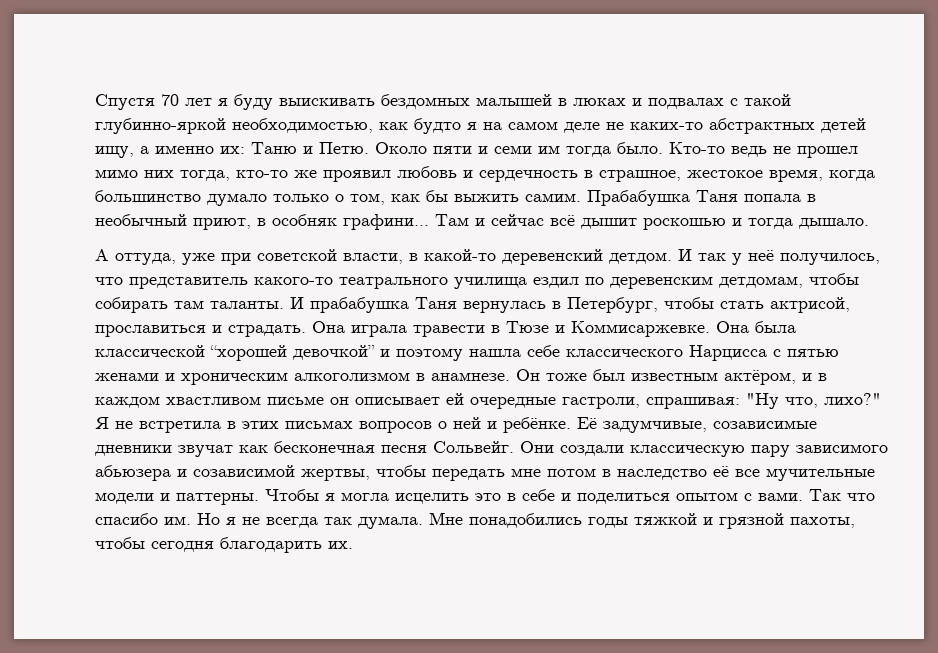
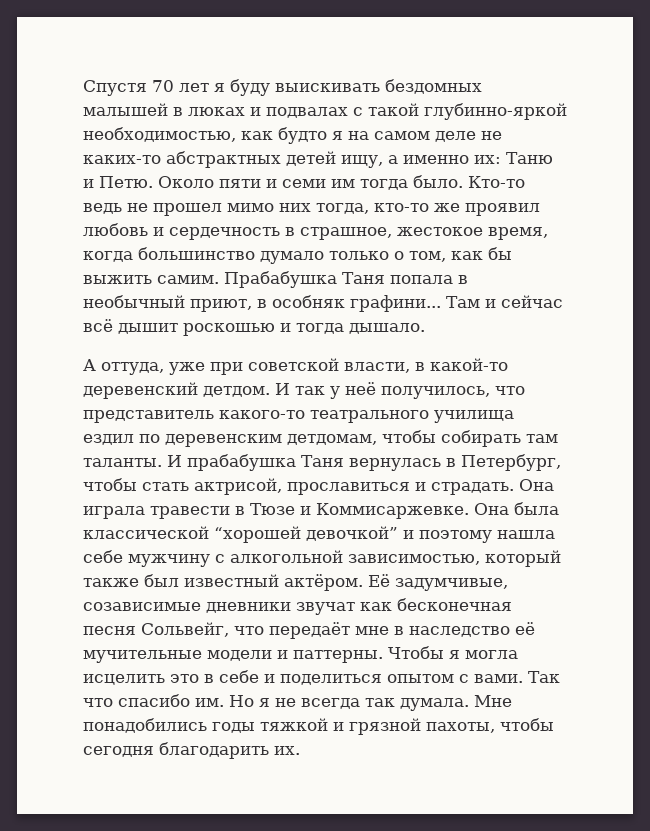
- Она была классической “хорошей девочкой” и поэтому нашла себе классического Нарцисса с пятью женами и хроническим алкоголизмом в анамнезе. Он тоже был известным актёром, и в каждом хвастливом письме он описывает ей очередные гастроли, спрашивая: "Ну что, лихо?" Я не встретила в этих письмах вопросов о ней и ребёнке.
+ Она была классической “хорошей девочкой” и поэтому нашла себе мужчину с алкогольной зависимостью, который также был известный актёром.
- Её задумчивые, созависимые дневники звучат как бесконечная песня Сольвейг. Они создали классическую пару зависимого абьюзера и созависимой жертвы, чтобы передать мне потом в наследство её все мучительные модели и паттерны.
+ Её задумчивые, созависимые дневники звучат как бесконечная песня Сольвейг, что передаёт мне в наследство её мучительные модели и паттерны.

